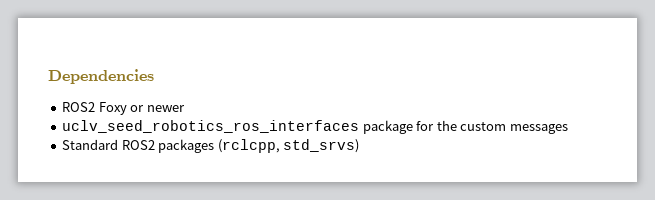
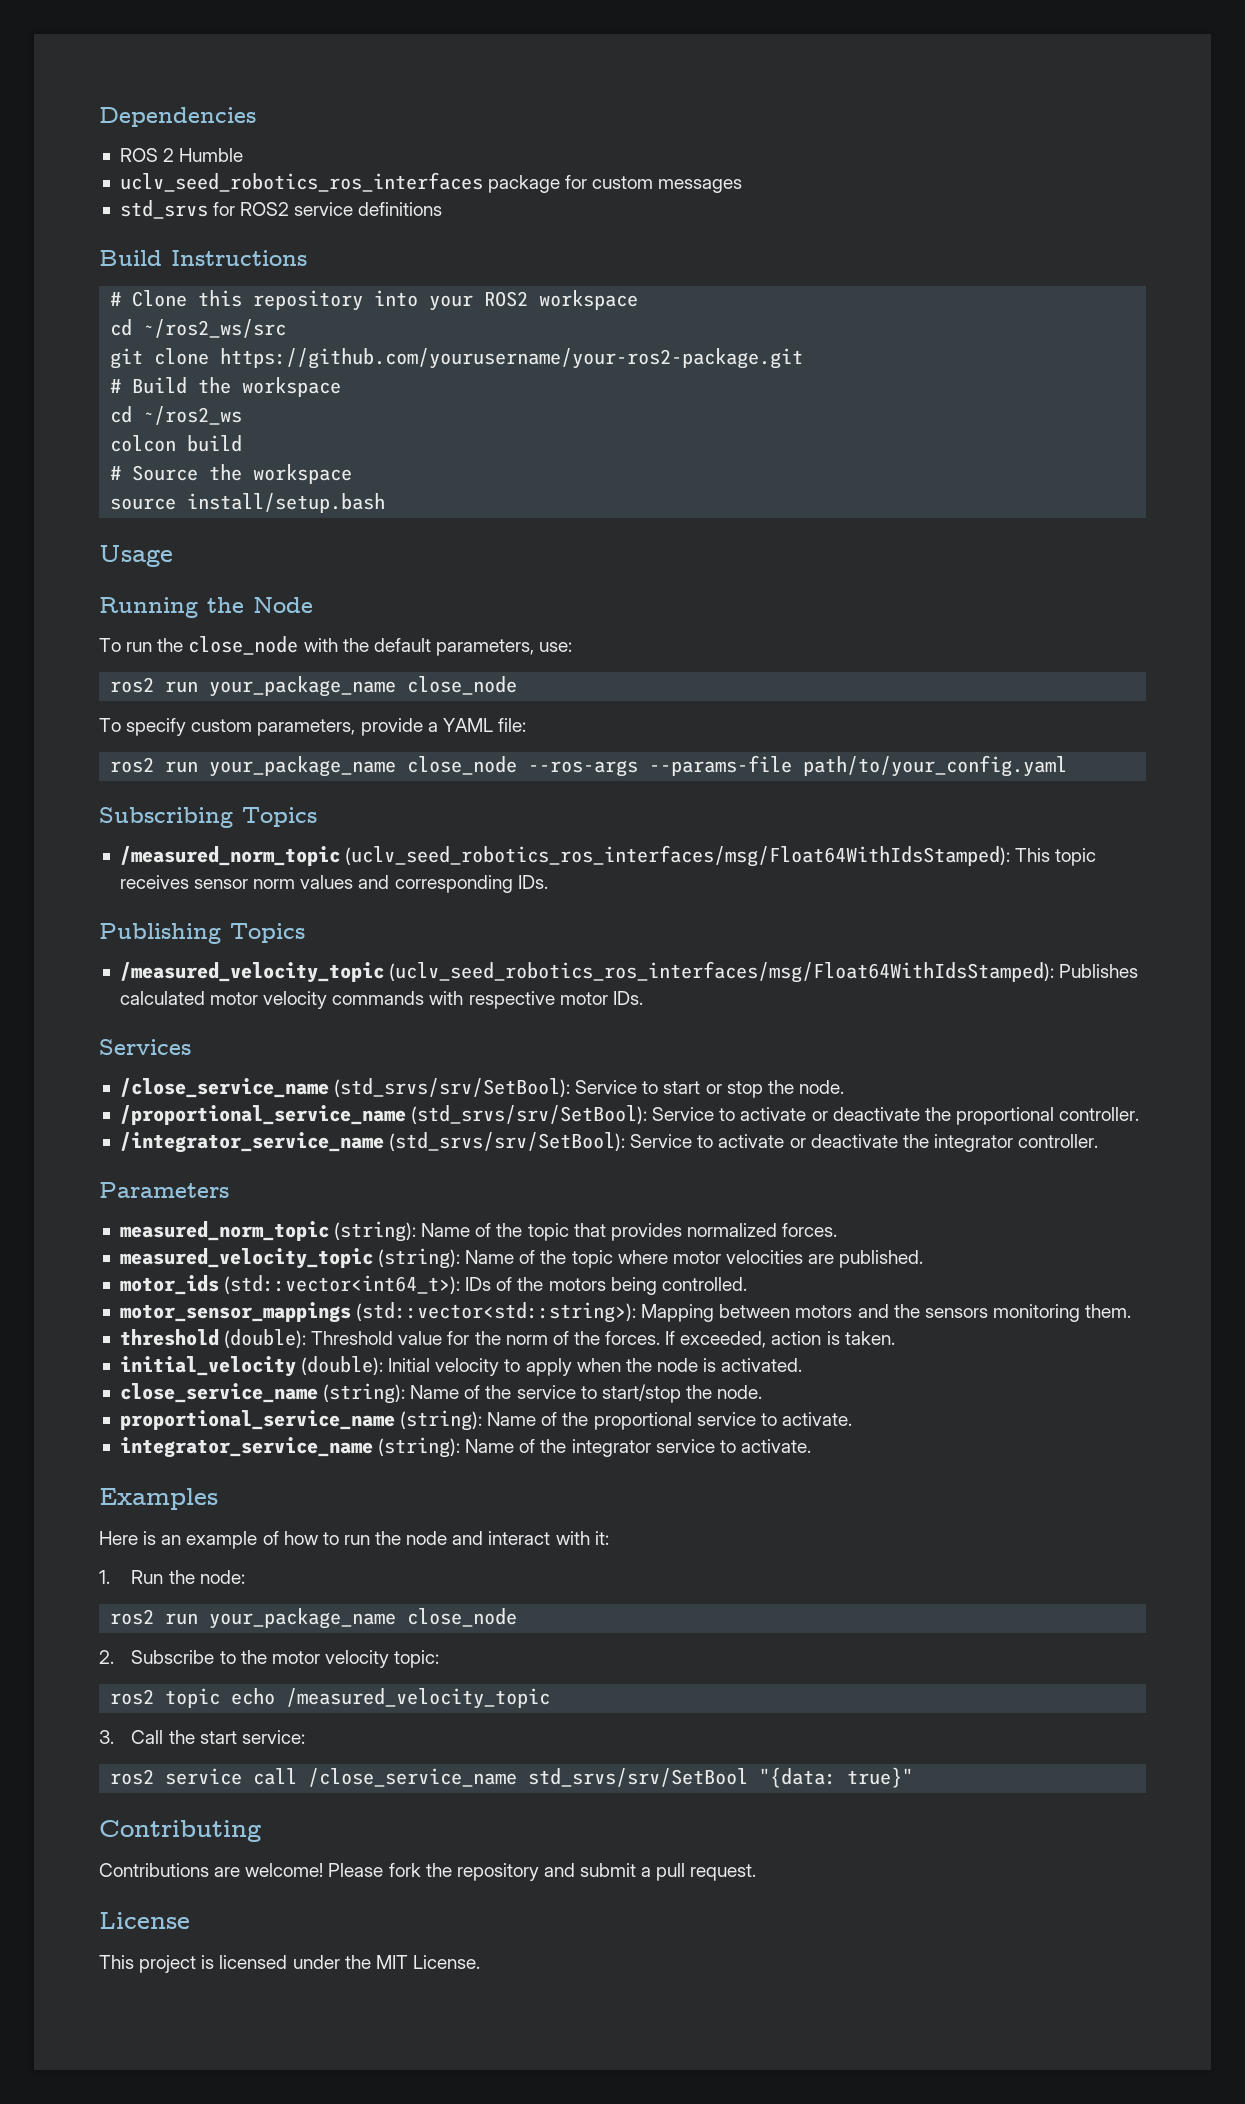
- ROS2 Foxy or newer
+ ROS 2 Humble
- uclv_seed_robotics_ros_interfaces package for the custom messages
+ uclv_seed_robotics_ros_interfaces package for custom messages
- Standard ROS2 packages (rclcpp, std_srvs)
+ std_srvs for ROS2 service definitions
+ Build Instructions
+ # Clone this repository into your ROS2 workspace
+ cd ~/ros2_ws/src
+ git clone https://github.com/yourusername/your-ros2-package.git
+ # Build the workspace
+ cd ~/ros2_ws
+ colcon build
+ # Source the workspace
+ source install/setup.bash
+ Usage
+ Running the Node
+ To run the close_node with the default parameters, use:
+ ros2 run your_package_name close_node
+ To specify custom parameters, provide a YAML file:
+ ros2 run your_package_name close_node --ros-args --params-file path/to/your_config.yaml
+ Subscribing Topics
+ /measured_norm_topic (uclv_seed_robotics_ros_interfaces/msg/Float64WithIdsStamped): This topic receives sensor norm values and corresponding IDs.
+ Publishing Topics
+ /measured_velocity_topic (uclv_seed_robotics_ros_interfaces/msg/Float64WithIdsStamped): Publishes calculated motor velocity commands with respective motor IDs.
+ Services
+ /close_service_name (std_srvs/srv/SetBool): Service to start or stop the node.
+ /proportional_service_name (std_srvs/srv/SetBool): Service to activate or deactivate the proportional controller.
+ /integrator_service_name (std_srvs/srv/SetBool): Service to activate or deactivate the integrator controller.
+ Parameters
+ measured_norm_topic (string): Name of the topic that provides normalized forces.
+ measured_velocity_topic (string): Name of the topic where motor velocities are published.
+ motor_ids (std::vector<int64_t>): IDs of the motors being controlled.
+ motor_sensor_mappings (std::vector<std::string>): Mapping between motors and the sensors monitoring them.
+ threshold (double): Threshold value for the norm of the forces. If exceeded, action is taken.
+ initial_velocity (double): Initial velocity to apply when the node is activated.
+ close_service_name (string): Name of the service to start/stop the node.
+ proportional_service_name (string): Name of the proportional service to activate.
+ integrator_service_name (string): Name of the integrator service to activate.
+ Examples
+ Here is an example of how to run the node and interact with it:
+ 1. Run the node:
+ ros2 run your_package_name close_node
+ 2. Subscribe to the motor velocity topic:
+ ros2 topic echo /measured_velocity_topic
+ 3. Call the start service:
+ ros2 service call /close_service_name std_srvs/srv/SetBool "{data: true}"
+ Contributing
+ Contributions are welcome! Please fork the repository and submit a pull request.
+ License
+ This project is licensed under the MIT License.

